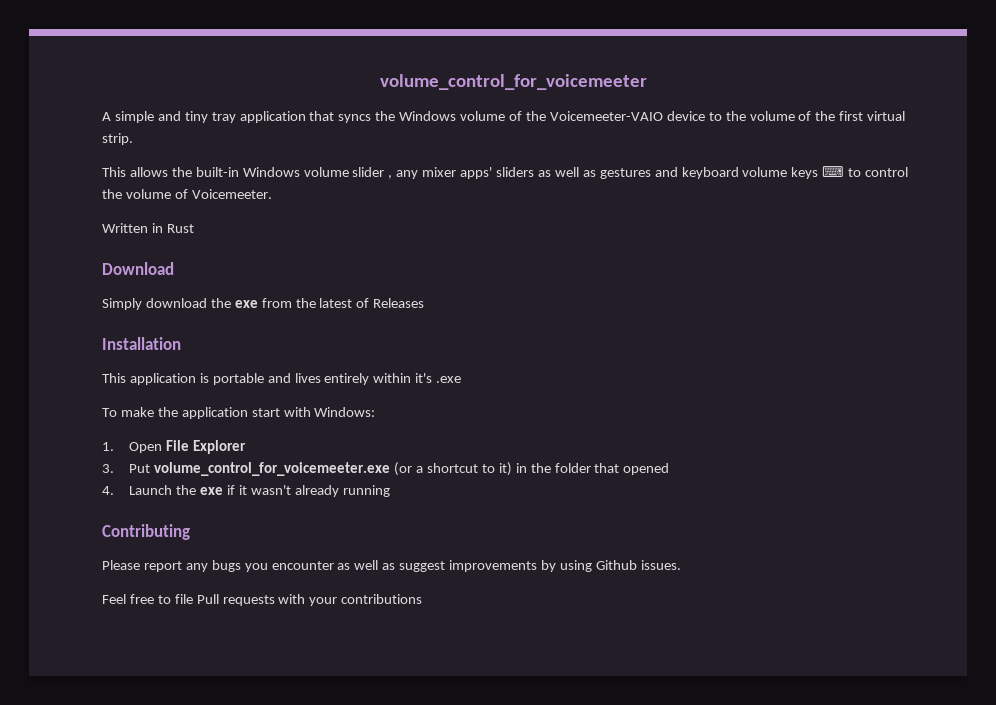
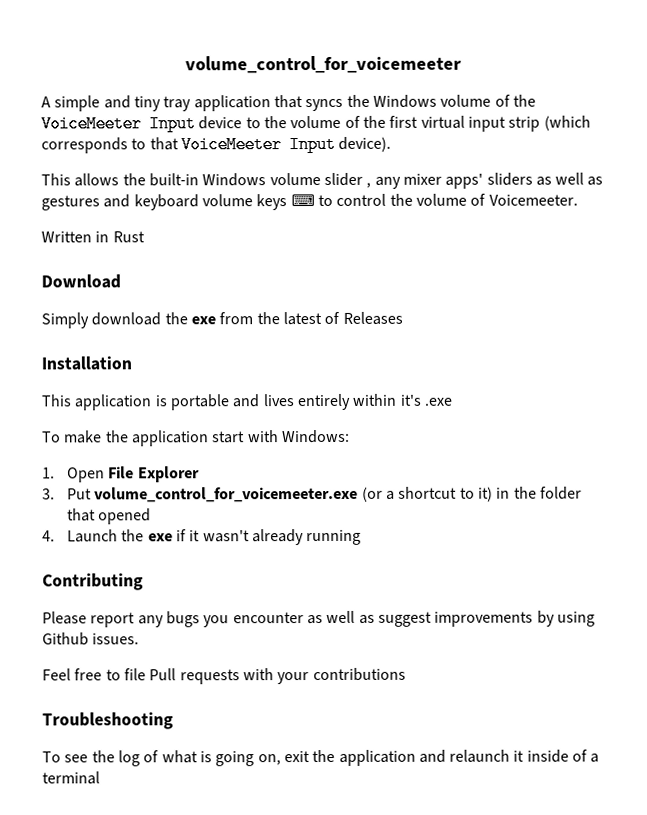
- A simple and tiny tray application that syncs the Windows volume of the Voicemeeter-VAIO device to the volume of the first virtual strip.
+ A simple and tiny tray application that syncs the Windows volume of the VoiceMeeter Input device to the volume of the first virtual input strip (which corresponds to that VoiceMeeter Input device).
+ Troubleshooting
+ To see the log of what is going on, exit the application and relaunch it inside of a terminal

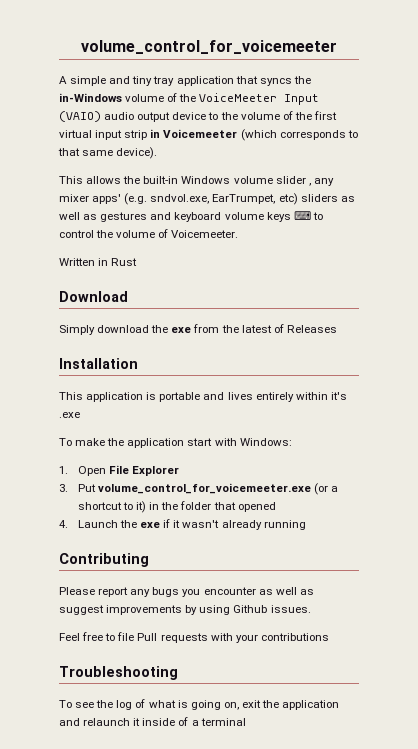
- A simple and tiny tray application that syncs the Windows volume of the VoiceMeeter Input device to the volume of the first virtual input strip (which corresponds to that VoiceMeeter Input device).
+ A simple and tiny tray application that syncs the in-Windows volume of the VoiceMeeter Input (VAIO) audio output device to the volume of the first virtual input strip in Voicemeeter (which corresponds to that same device).
- This allows the built-in Windows volume slider , any mixer apps' sliders as well as gestures and keyboard volume keys ⌨ to control the volume of Voicemeeter.
+ This allows the built-in Windows volume slider , any mixer apps' (e.g. sndvol.exe, EarTrumpet, etc) sliders as well as gestures and keyboard volume keys ⌨ to control the volume of Voicemeeter.

